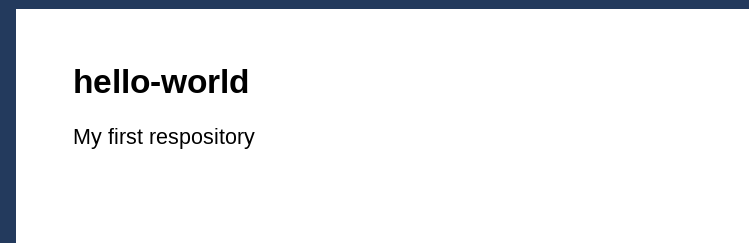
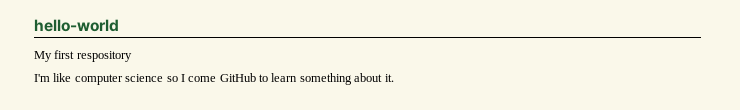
+ I'm like computer science so I come GitHub to learn something about it.

